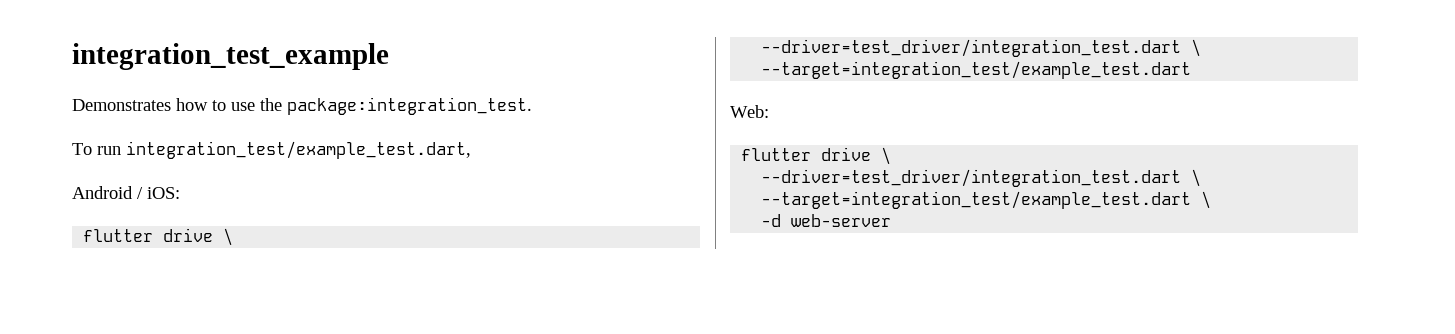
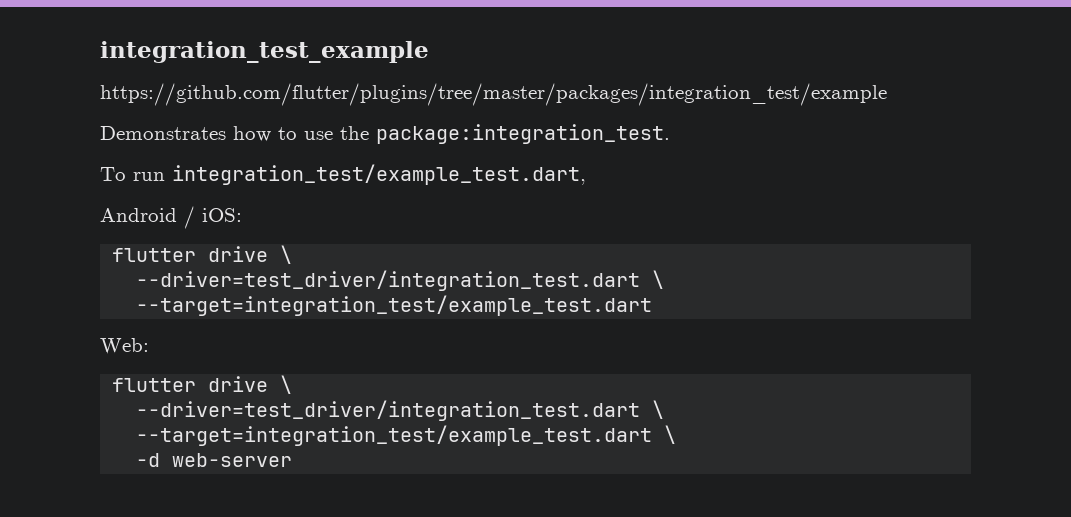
+ https://github.com/flutter/plugins/tree/master/packages/integration_test/example

